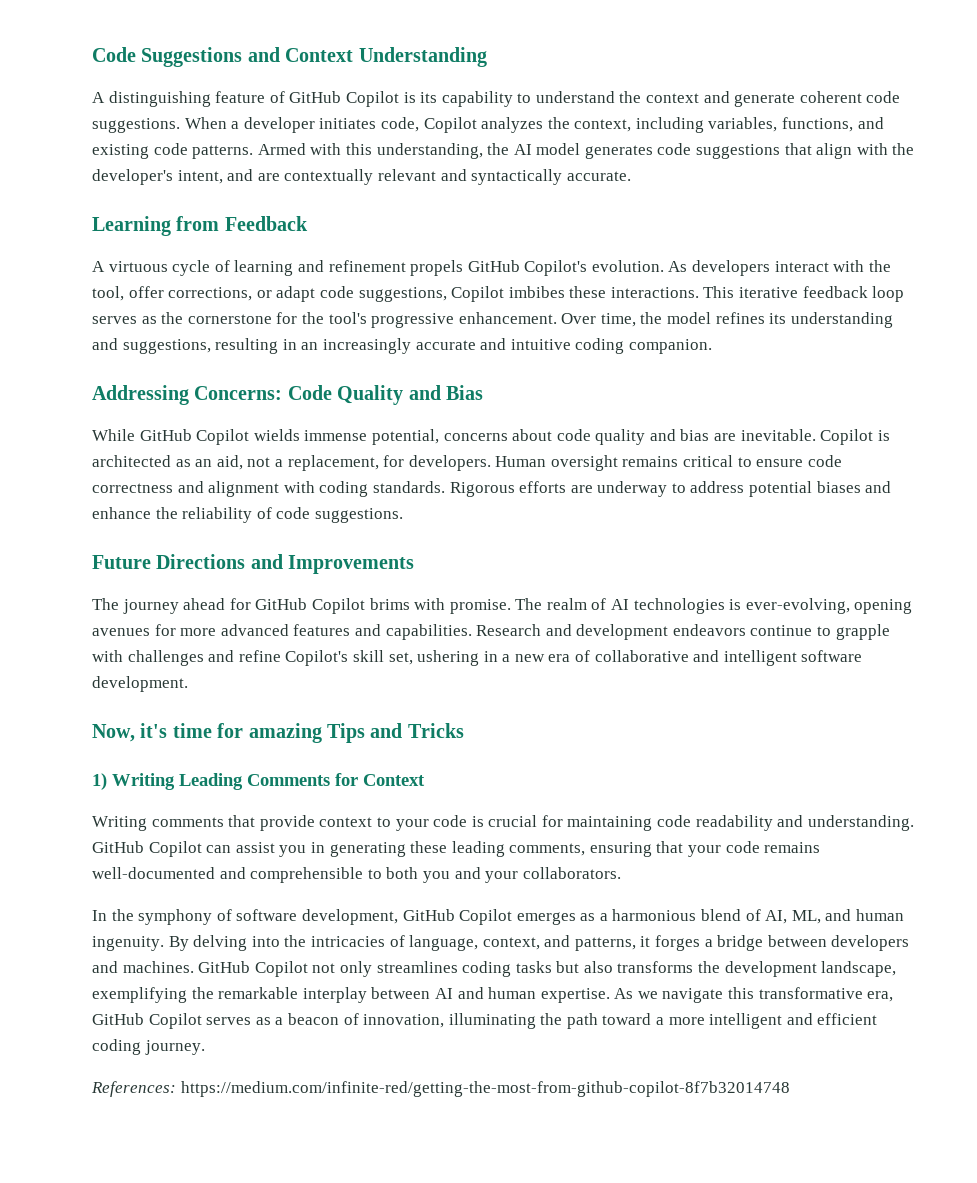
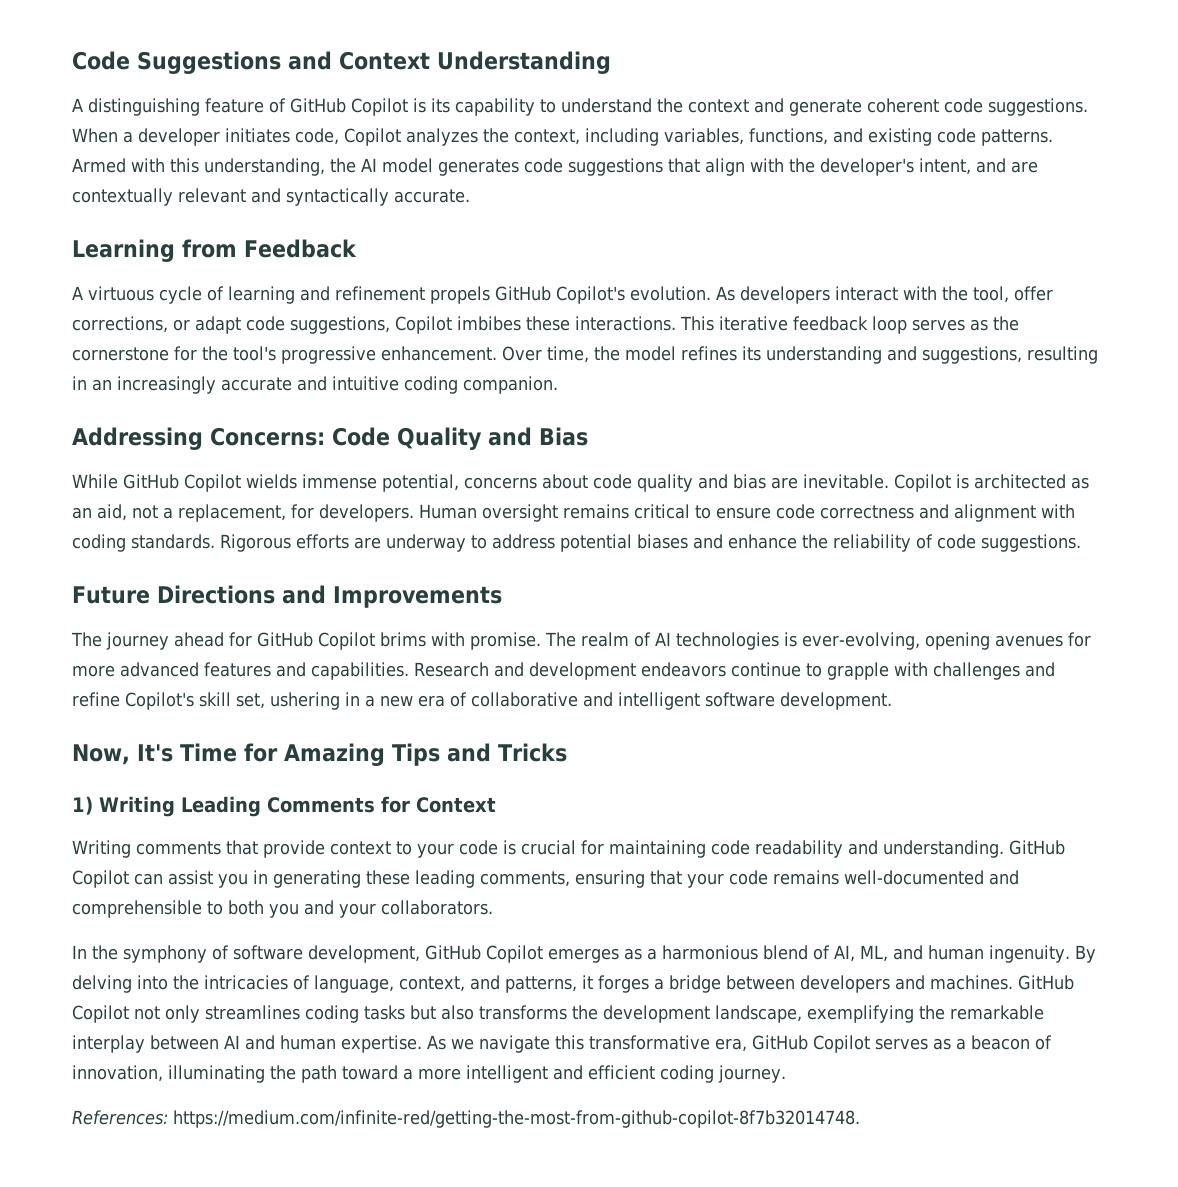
- Now, it's time for amazing Tips and Tricks
+ Now, It's Time for Amazing Tips and Tricks
- References: https://medium.com/infinite-red/getting-the-most-from-github-copilot-8f7b32014748
+ References: https://medium.com/infinite-red/getting-the-most-from-github-copilot-8f7b32014748.

